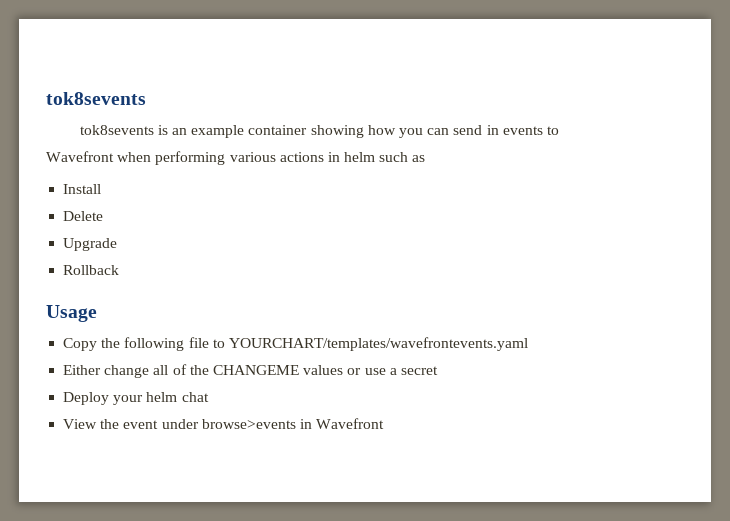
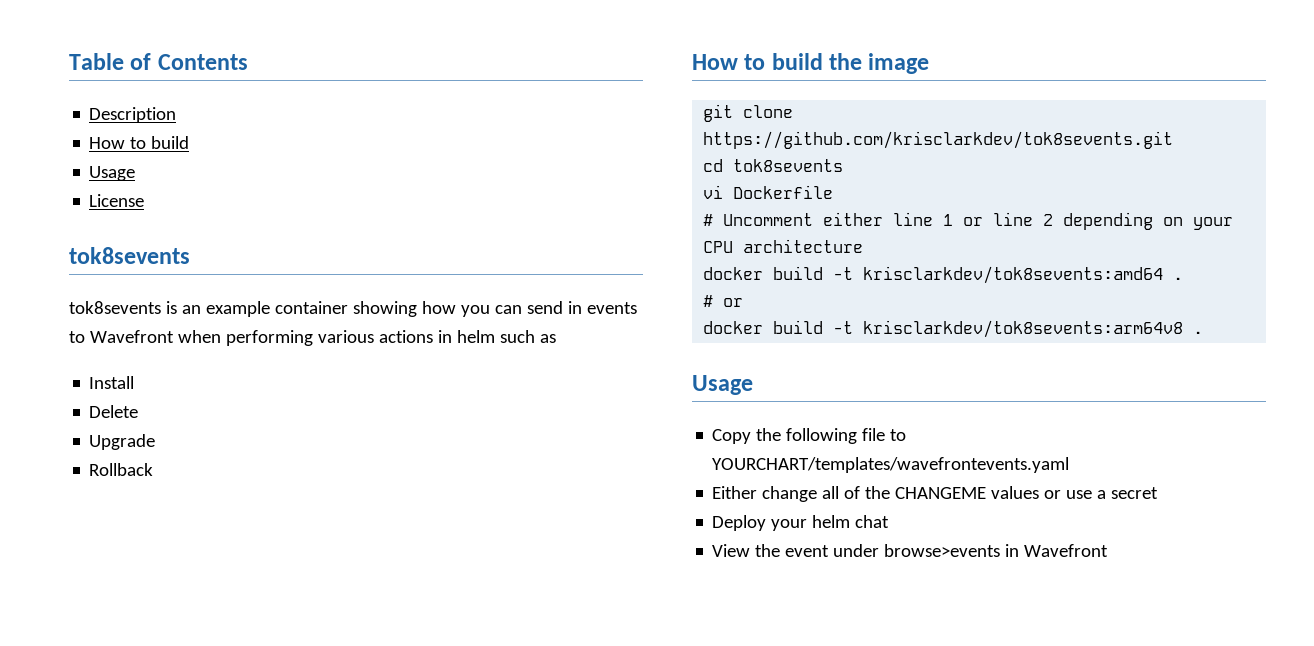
+ Table of Contents
+ Description
+ How to build
+ Usage
+ License
+ How to build the image
+ git clone https://github.com/krisclarkdev/tok8sevents.git
+ cd tok8sevents
+ vi Dockerfile
+ # Uncomment either line 1 or line 2 depending on your CPU architecture
+ docker build -t krisclarkdev/tok8sevents:amd64 .
+ # or
+ docker build -t krisclarkdev/tok8sevents:arm64v8 .

